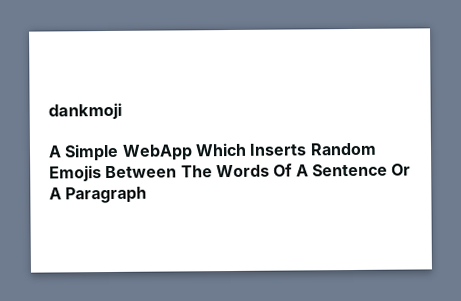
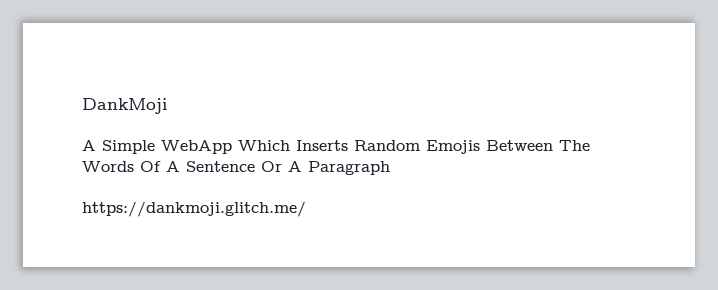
- dankmoji
+ DankMoji
+ https://dankmoji.glitch.me/

